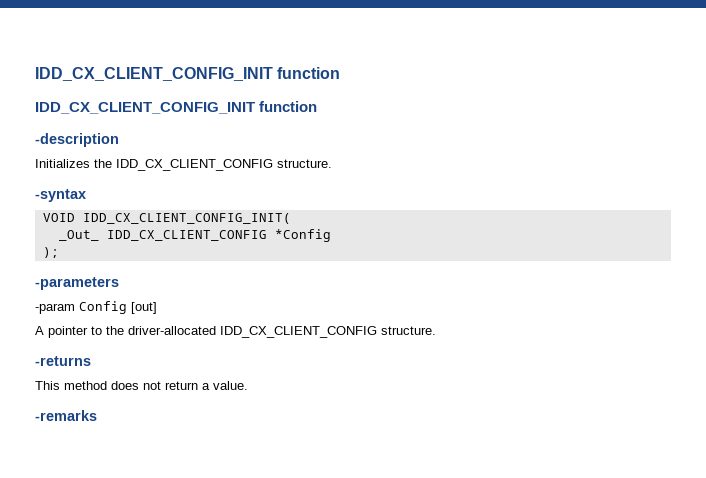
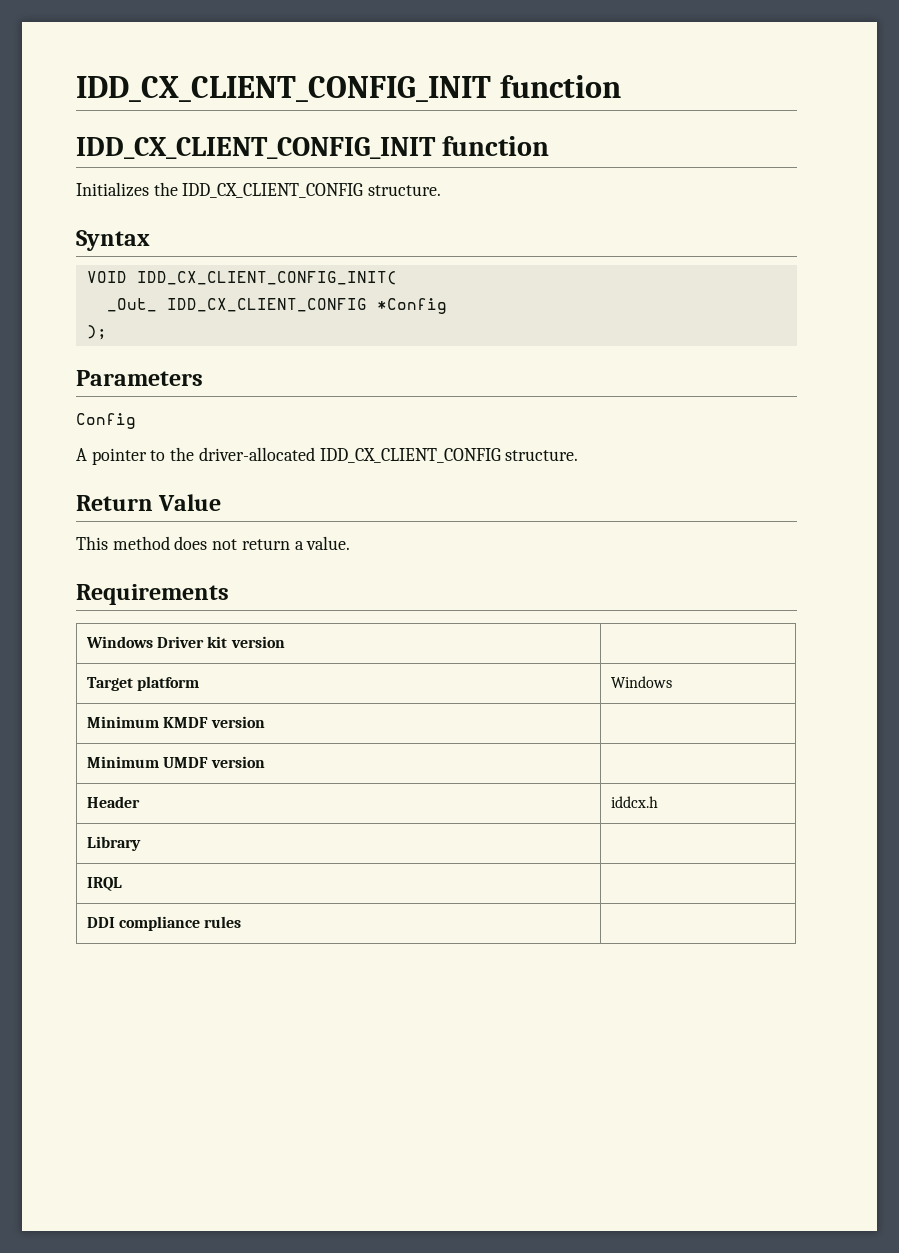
- -description
- -syntax
+ Syntax
- -parameters
- -param Config [out]
+ Parameters
+ Config
- -returns
+ Return Value
- -remarks
+ Requirements
+ Windows Driver kit version |
+ Target platform | Windows
+ Minimum KMDF version |
+ Minimum UMDF version |
+ Header | iddcx.h
+ Library |
+ IRQL |
+ DDI compliance rules |

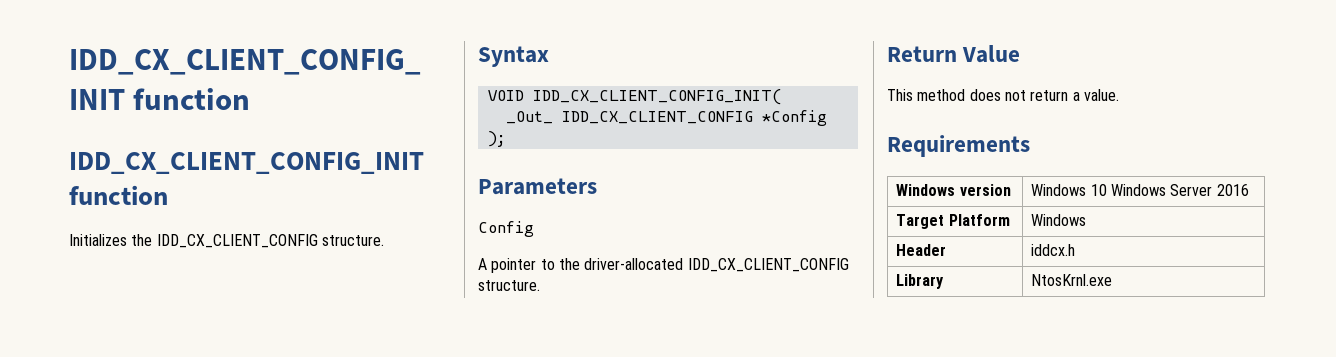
- Windows Driver kit version |
+ Windows version | Windows 10 Windows Server 2016
- Target platform | Windows
- Minimum KMDF version |
- Minimum UMDF version |
+ Target Platform | Windows
- Library |
- IRQL |
- DDI compliance rules |
+ Library | NtosKrnl.exe

